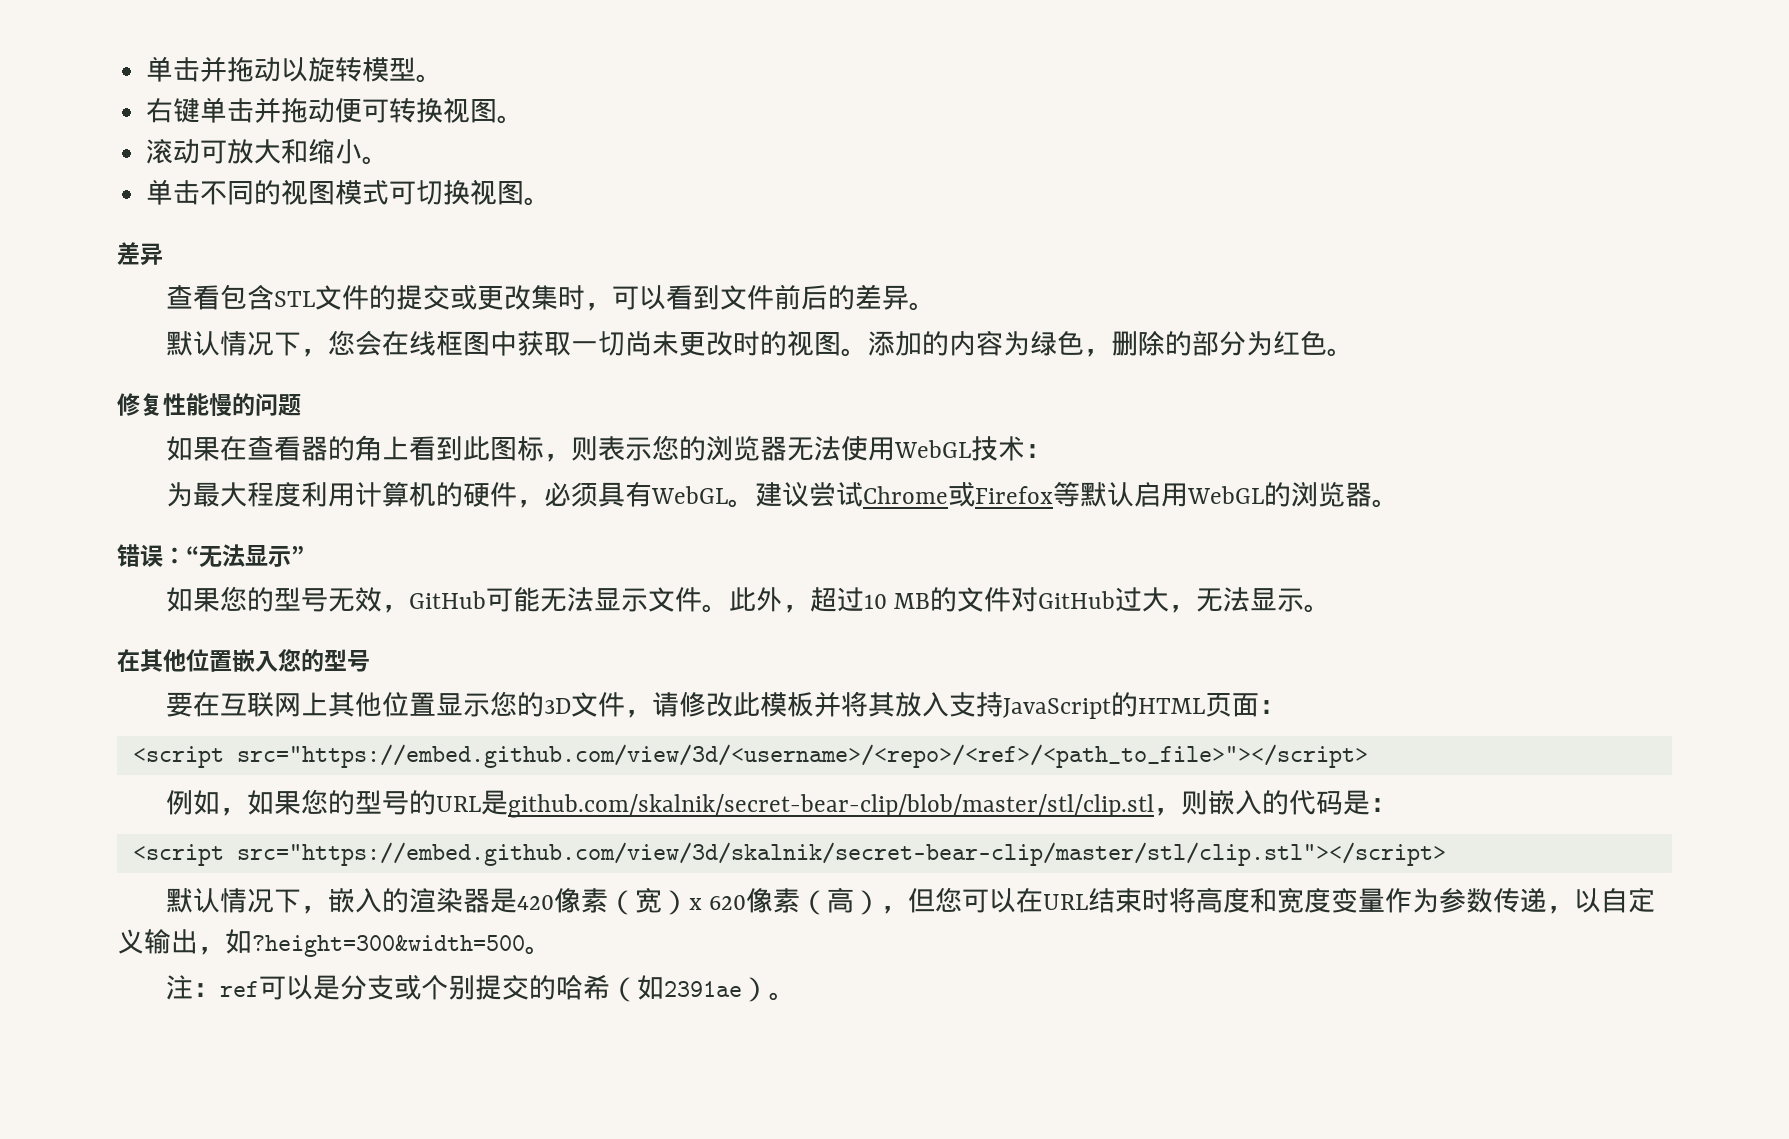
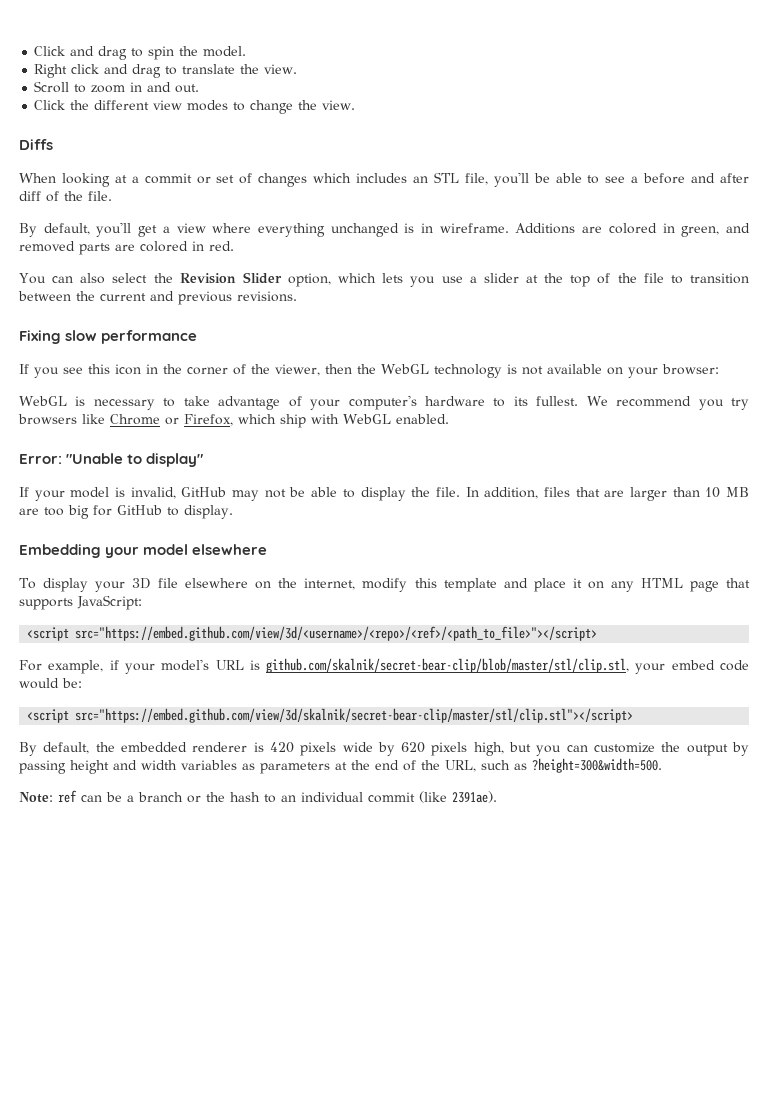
- 单击并拖动以旋转模型。
- 右键单击并拖动便可转换视图。
- 滚动可放大和缩小。
- 单击不同的视图模式可切换视图。
- 差异
- 查看包含STL文件的提交或更改集时，可以看到文件前后的差异。
- 默认情况下，您会在线框图中获取一切尚未更改时的视图。添加的内容为绿色，删除的部分为红色。
- 修复性能慢的问题
- 如果在查看器的角上看到此图标，则表示您的浏览器无法使用WebGL技术：
- 为最大程度利用计算机的硬件，必须具有WebGL。建议尝试Chrome或Firefox等默认启用WebGL的浏览器。
- 错误：“无法显示”
- 如果您的型号无效，GitHub可能无法显示文件。此外，超过10 MB的文件对GitHub过大，无法显示。
- 在其他位置嵌入您的型号
- 要在互联网上其他位置显示您的3D文件，请修改此模板并将其放入支持JavaScript的HTML页面：
+ Click and drag to spin the model.
+ Right click and drag to translate the view.
+ Scroll to zoom in and out.
+ Click the different view modes to change the view.
+ Diffs
+ When looking at a commit or set of changes which includes an STL file, you'll be able to see a before and after diff of the file.
+ By default, you'll get a view where everything unchanged is in wireframe. Additions are colored in green, and removed parts are colored in red.
+ You can also select the Revision Slider option, which lets you use a slider at the top of the file to transition between the current and previous revisions.
+ Fixing slow performance
+ If you see this icon in the corner of the viewer, then the WebGL technology is not available on your browser:
+ WebGL is necessary to take advantage of your computer's hardware to its fullest. We recommend you try browsers like Chrome or Firefox, which ship with WebGL enabled.
+ Error: "Unable to display"
+ If your model is invalid, GitHub may not be able to display the file. In addition, files that are larger than 10 MB are too big for GitHub to display.
+ Embedding your model elsewhere
+ To display your 3D file elsewhere on the internet, modify this template and place it on any HTML page that supports JavaScript:
  <script src="https://embed.github.com/view/3d/<username>/<repo>/<ref>/<path_to_file>"></script>
- 例如，如果您的型号的URL是github.com/skalnik/secret-bear-clip/blob/master/stl/clip.stl，则嵌入的代码是：
+ For example, if your model's URL is github.com/skalnik/secret-bear-clip/blob/master/stl/clip.stl, your embed code would be:
  <script src="https://embed.github.com/view/3d/skalnik/secret-bear-clip/master/stl/clip.stl"></script>
- 默认情况下，嵌入的渲染器是420像素（宽）x 620像素（高），但您可以在URL结束时将高度和宽度变量作为参数传递，以自定义输出，如?height=300&width=500。
- 注：ref可以是分支或个别提交的哈希（如2391ae）。
+ By default, the embedded renderer is 420 pixels wide by 620 pixels high, but you can customize the output by passing height and width variables as parameters at the end of the URL, such as ?height=300&width=500.
+ Note: ref can be a branch or the hash to an individual commit (like 2391ae).

